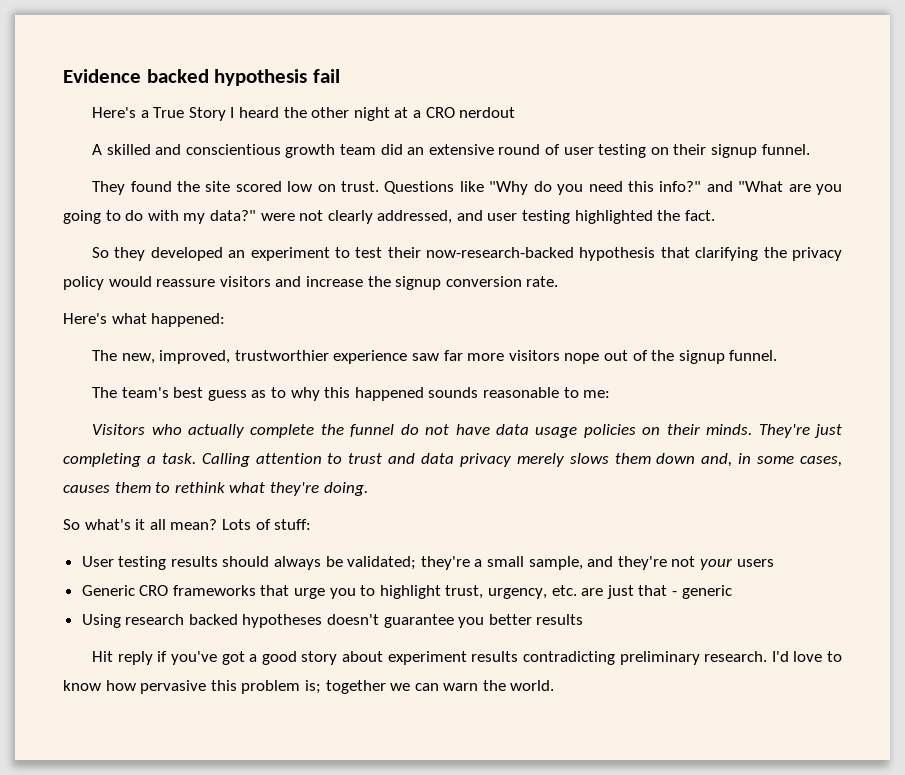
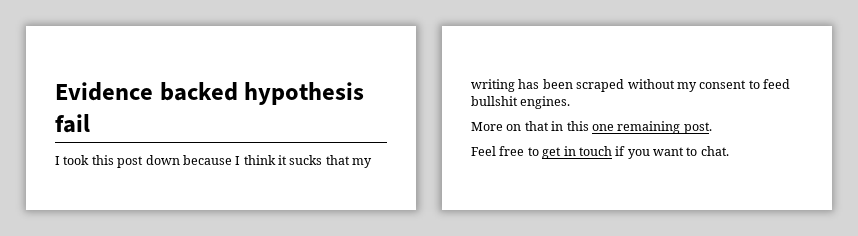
- Here's a True Story I heard the other night at a CRO nerdout
- A skilled and conscientious growth team did an extensive round of user testing on their signup funnel.
- They found the site scored low on trust. Questions like "Why do you need this info?" and "What are you going to do with my data?" were not clearly addressed, and user testing highlighted the fact.
- So they developed an experiment to test their now-research-backed hypothesis that clarifying the privacy policy would reassure visitors and increase the signup conversion rate.
- Here's what happened:
- The new, improved, trustworthier experience saw far more visitors nope out of the signup funnel.
- The team's best guess as to why this happened sounds reasonable to me:
- Visitors who actually complete the funnel do not have data usage policies on their minds. They're just completing a task. Calling attention to trust and data privacy merely slows them down and, in some cases, causes them to rethink what they're doing.
- So what's it all mean? Lots of stuff:
- User testing results should always be validated; they're a small sample, and they're not your users
- Generic CRO frameworks that urge you to highlight trust, urgency, etc. are just that - generic
- Using research backed hypotheses doesn't guarantee you better results
- Hit reply if you've got a good story about experiment results contradicting preliminary research. I'd love to know how pervasive this problem is; together we can warn the world.
+ I took this post down because I think it sucks that my writing has been scraped without my consent to feed bullshit engines.
+ More on that in this one remaining post.
+ Feel free to get in touch if you want to chat.

